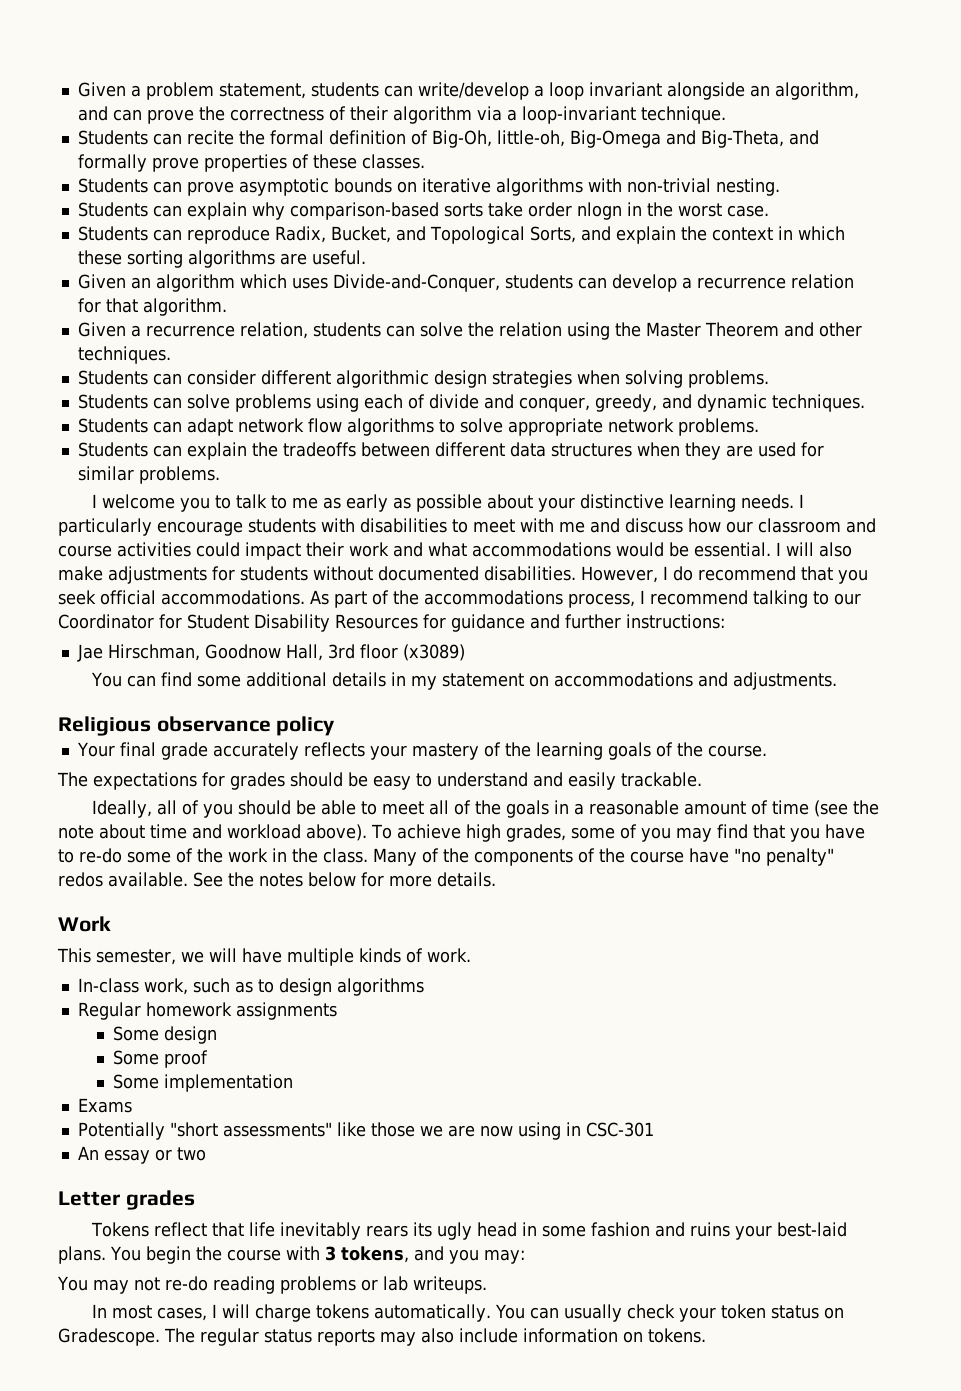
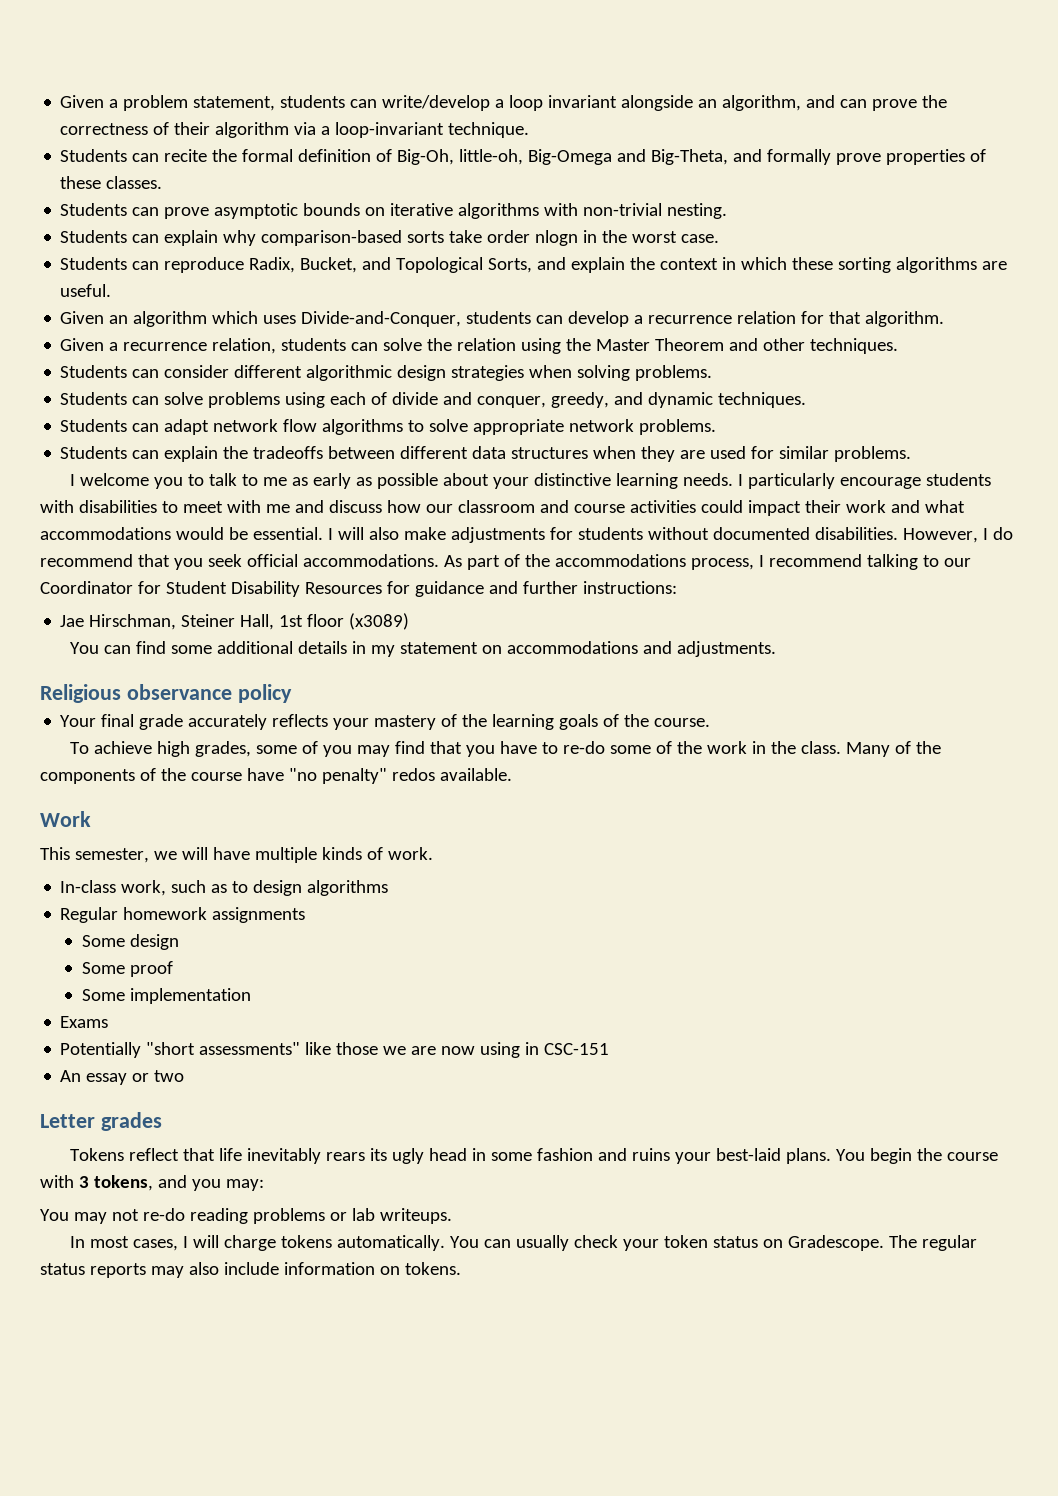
- Jae Hirschman, Goodnow Hall, 3rd floor (x3089)
+ Jae Hirschman, Steiner Hall, 1st floor (x3089)
- The expectations for grades should be easy to understand and easily trackable.
- Ideally, all of you should be able to meet all of the goals in a reasonable amount of time (see the note about time and workload above).
- See the notes below for more details.
- Potentially "short assessments" like those we are now using in CSC-301
+ Potentially "short assessments" like those we are now using in CSC-151

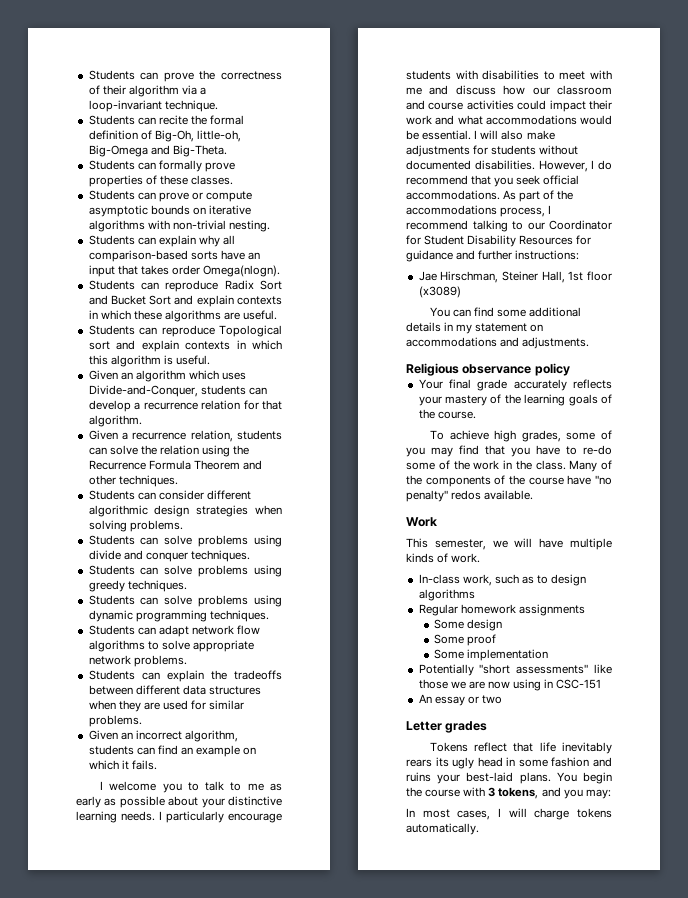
- Given a problem statement, students can write/develop a loop invariant alongside an algorithm, and can prove the correctness of their algorithm via a loop-invariant technique.
+ Students can prove the correctness of their algorithm via a loop-invariant technique.
- Students can recite the formal definition of Big-Oh, little-oh, Big-Omega and Big-Theta, and formally prove properties of these classes.
+ Students can recite the formal definition of Big-Oh, little-oh, Big-Omega and Big-Theta.
+ Students can formally prove properties of these classes.
- Students can prove asymptotic bounds on iterative algorithms with non-trivial nesting.
+ Students can prove or compute asymptotic bounds on iterative algorithms with non-trivial nesting.
- Students can explain why comparison-based sorts take order nlogn in the worst case.
- Students can reproduce Radix, Bucket, and Topological Sorts, and explain the context in which these sorting algorithms are useful.
+ Students can explain why all comparison-based sorts have an input that takes order Omega(nlogn).
+ Students can reproduce Radix Sort and Bucket Sort and explain contexts in which these algorithms are useful.
+ Students can reproduce Topological sort and explain contexts in which this algorithm is useful.
- Given a recurrence relation, students can solve the relation using the Master Theorem and other techniques.
+ Given a recurrence relation, students can solve the relation using the Recurrence Formula Theorem and other techniques.
- Students can solve problems using each of divide and conquer, greedy, and dynamic techniques.
+ Students can solve problems using divide and conquer techniques.
+ Students can solve problems using greedy techniques.
+ Students can solve problems using dynamic programming techniques.
+ Given an incorrect algorithm, students can find an example on which it fails.
- Exams
- You may not re-do reading problems or lab writeups.
- You can usually check your token status on Gradescope. The regular status reports may also include information on tokens.

